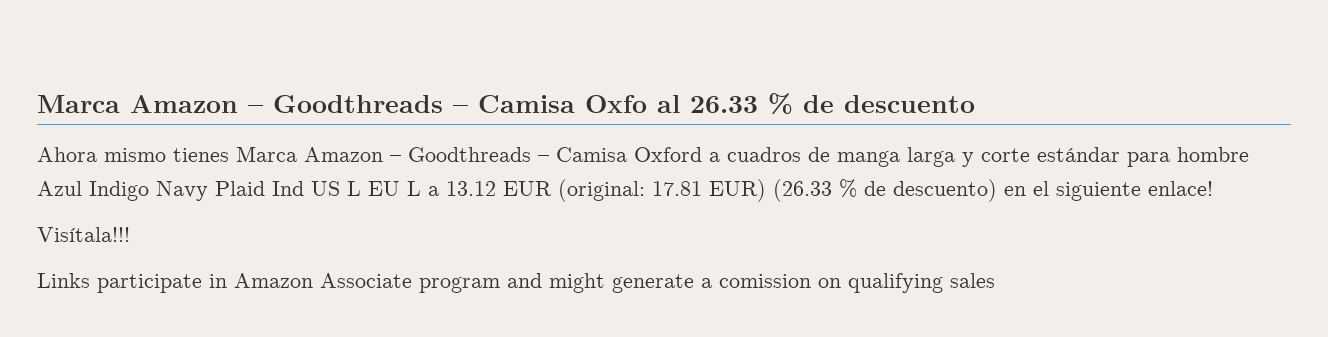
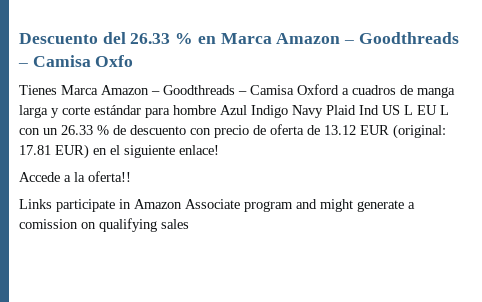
- Marca Amazon – Goodthreads – Camisa Oxfo al 26.33 % de descuento
- Ahora mismo tienes Marca Amazon – Goodthreads – Camisa Oxford a cuadros de manga larga y corte estándar para hombre Azul Indigo Navy Plaid Ind US L EU L a 13.12 EUR (original: 17.81 EUR) (26.33 % de descuento) en el siguiente enlace!
+ Descuento del 26.33 % en Marca Amazon – Goodthreads – Camisa Oxfo
+ Tienes Marca Amazon – Goodthreads – Camisa Oxford a cuadros de manga larga y corte estándar para hombre Azul Indigo Navy Plaid Ind US L EU L con un 26.33 % de descuento con precio de oferta de 13.12 EUR (original: 17.81 EUR) en el siguiente enlace!
- Visítala!!!
+ Accede a la oferta!!

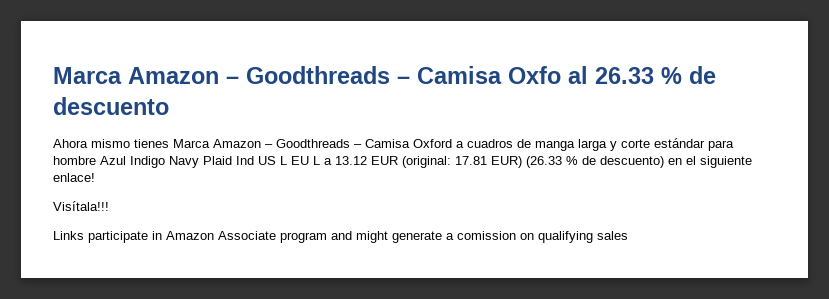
- Descuento del 26.33 % en Marca Amazon – Goodthreads – Camisa Oxfo
- Tienes Marca Amazon – Goodthreads – Camisa Oxford a cuadros de manga larga y corte estándar para hombre Azul Indigo Navy Plaid Ind US L EU L con un 26.33 % de descuento con precio de oferta de 13.12 EUR (original: 17.81 EUR) en el siguiente enlace!
+ Marca Amazon – Goodthreads – Camisa Oxfo al 26.33 % de descuento
+ Ahora mismo tienes Marca Amazon – Goodthreads – Camisa Oxford a cuadros de manga larga y corte estándar para hombre Azul Indigo Navy Plaid Ind US L EU L a 13.12 EUR (original: 17.81 EUR) (26.33 % de descuento) en el siguiente enlace!
- Accede a la oferta!!
+ Visítala!!!

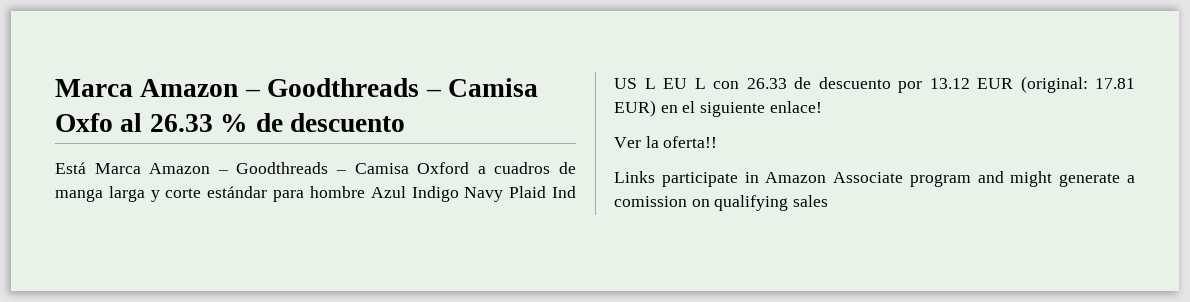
- Ahora mismo tienes Marca Amazon – Goodthreads – Camisa Oxford a cuadros de manga larga y corte estándar para hombre Azul Indigo Navy Plaid Ind US L EU L a 13.12 EUR (original: 17.81 EUR) (26.33 % de descuento) en el siguiente enlace!
+ Está Marca Amazon – Goodthreads – Camisa Oxford a cuadros de manga larga y corte estándar para hombre Azul Indigo Navy Plaid Ind US L EU L con 26.33 de descuento por 13.12 EUR (original: 17.81 EUR) en el siguiente enlace!
- Visítala!!!
+ Ver la oferta!!

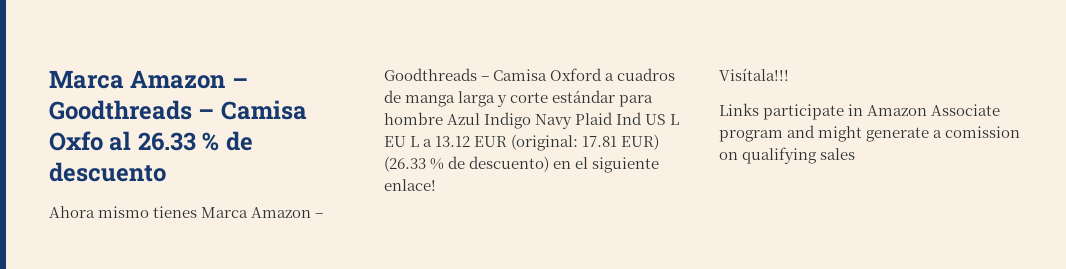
- Está Marca Amazon – Goodthreads – Camisa Oxford a cuadros de manga larga y corte estándar para hombre Azul Indigo Navy Plaid Ind US L EU L con 26.33 de descuento por 13.12 EUR (original: 17.81 EUR) en el siguiente enlace!
+ Ahora mismo tienes Marca Amazon – Goodthreads – Camisa Oxford a cuadros de manga larga y corte estándar para hombre Azul Indigo Navy Plaid Ind US L EU L a 13.12 EUR (original: 17.81 EUR) (26.33 % de descuento) en el siguiente enlace!
- Ver la oferta!!
+ Visítala!!!

